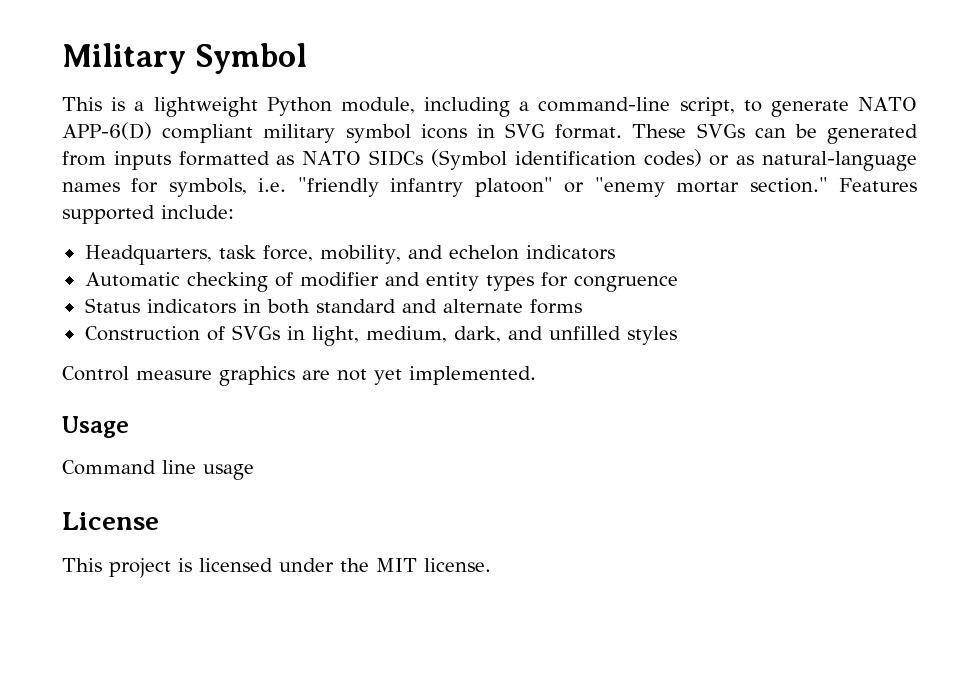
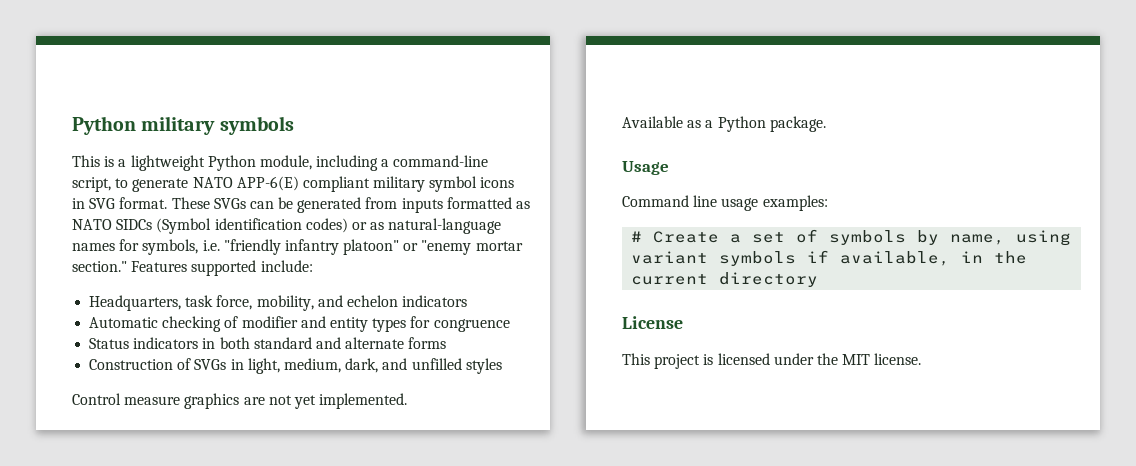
- Military Symbol
+ Python military symbols
- This is a lightweight Python module, including a command-line script, to generate NATO APP-6(D) compliant military symbol icons in SVG format.
+ This is a lightweight Python module, including a command-line script, to generate NATO APP-6(E) compliant military symbol icons in SVG format.
+ Available as a Python package.
- Command line usage
+ Command line usage examples:
+ # Create a set of symbols by name, using variant symbols if available, in the current directory

